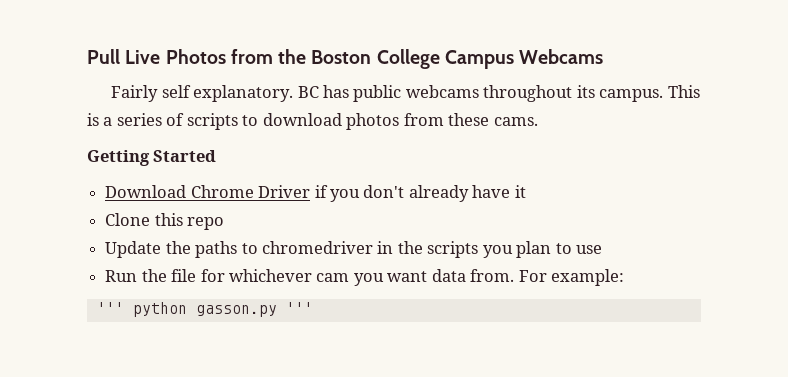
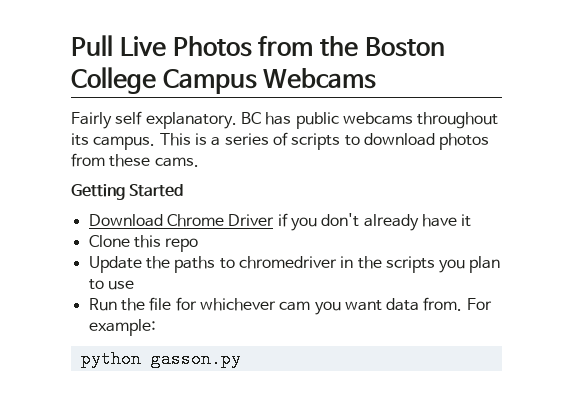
- ''' python gasson.py '''
+ python gasson.py

